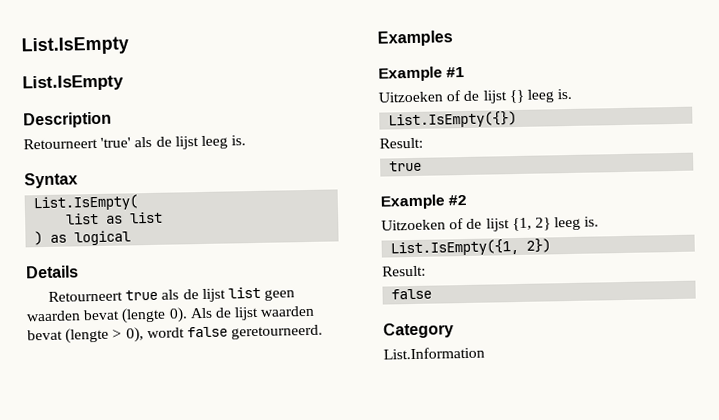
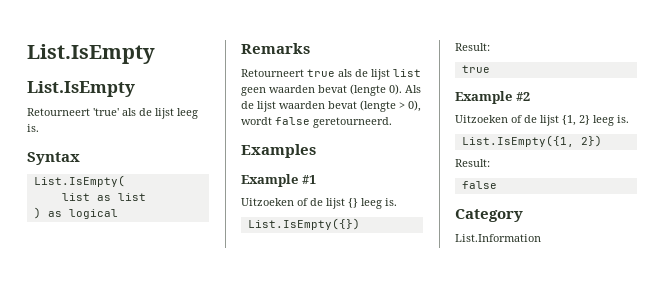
- Description
- Details
+ Remarks

